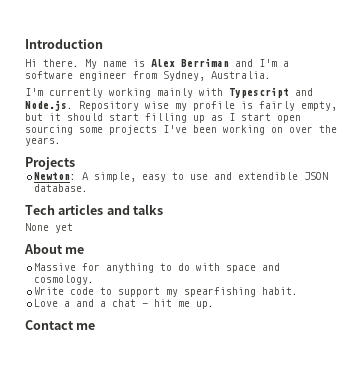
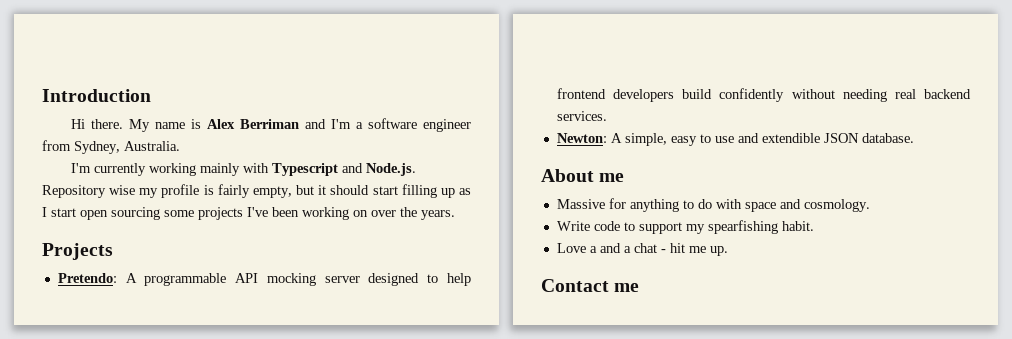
+ Pretendo: A programmable API mocking server designed to help frontend developers build confidently without needing real backend services.
- Tech articles and talks
- None yet

